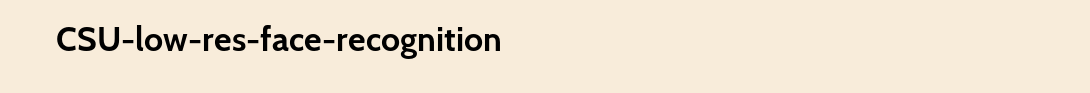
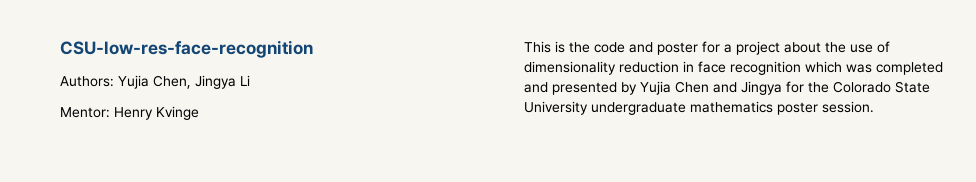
+ Authors: Yujia Chen, Jingya Li
+ Mentor: Henry Kvinge
+ This is the code and poster for a project about the use of dimensionality reduction in face recognition which was completed and presented by Yujia Chen and Jingya for the Colorado State University undergraduate mathematics poster session.

